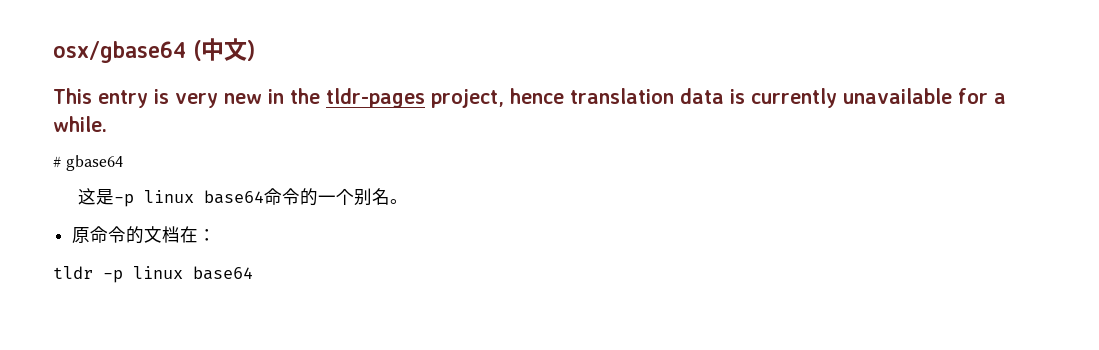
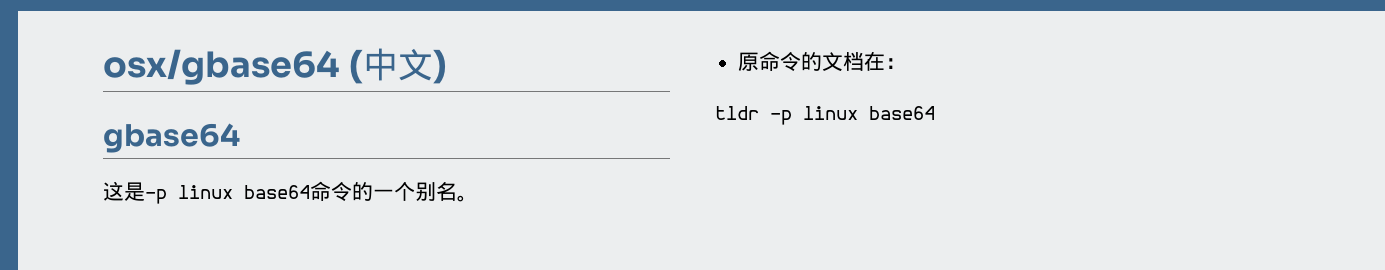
- This entry is very new in the tldr-pages project, hence translation data is currently unavailable for a while.
- # gbase64
+ gbase64

